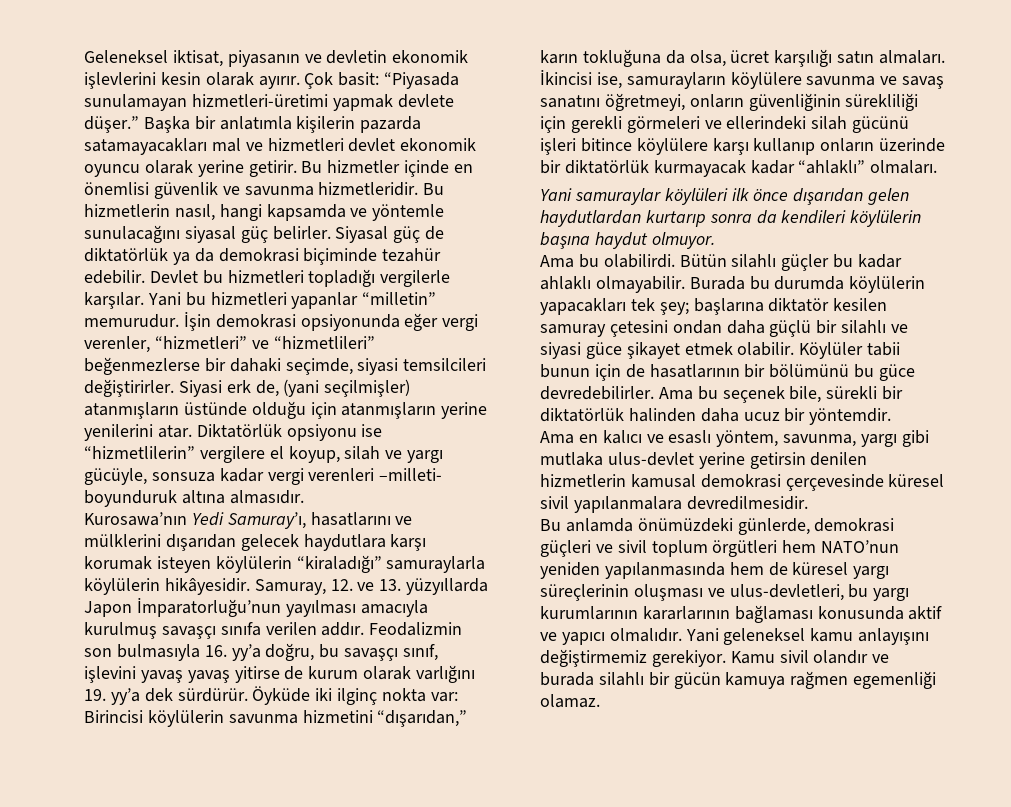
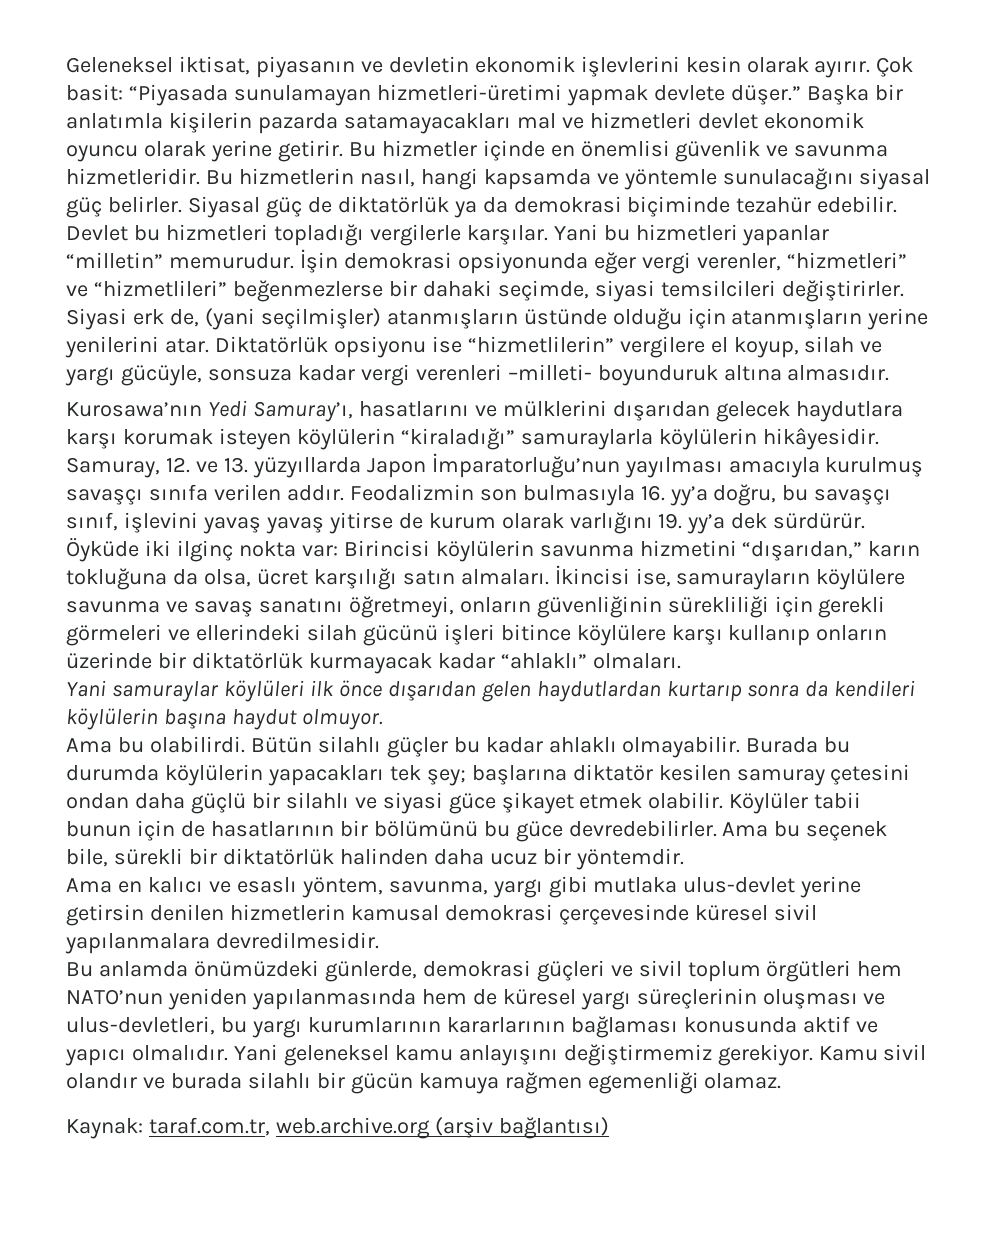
+ Kaynak: taraf.com.tr, web.archive.org (arşiv bağlantısı)

